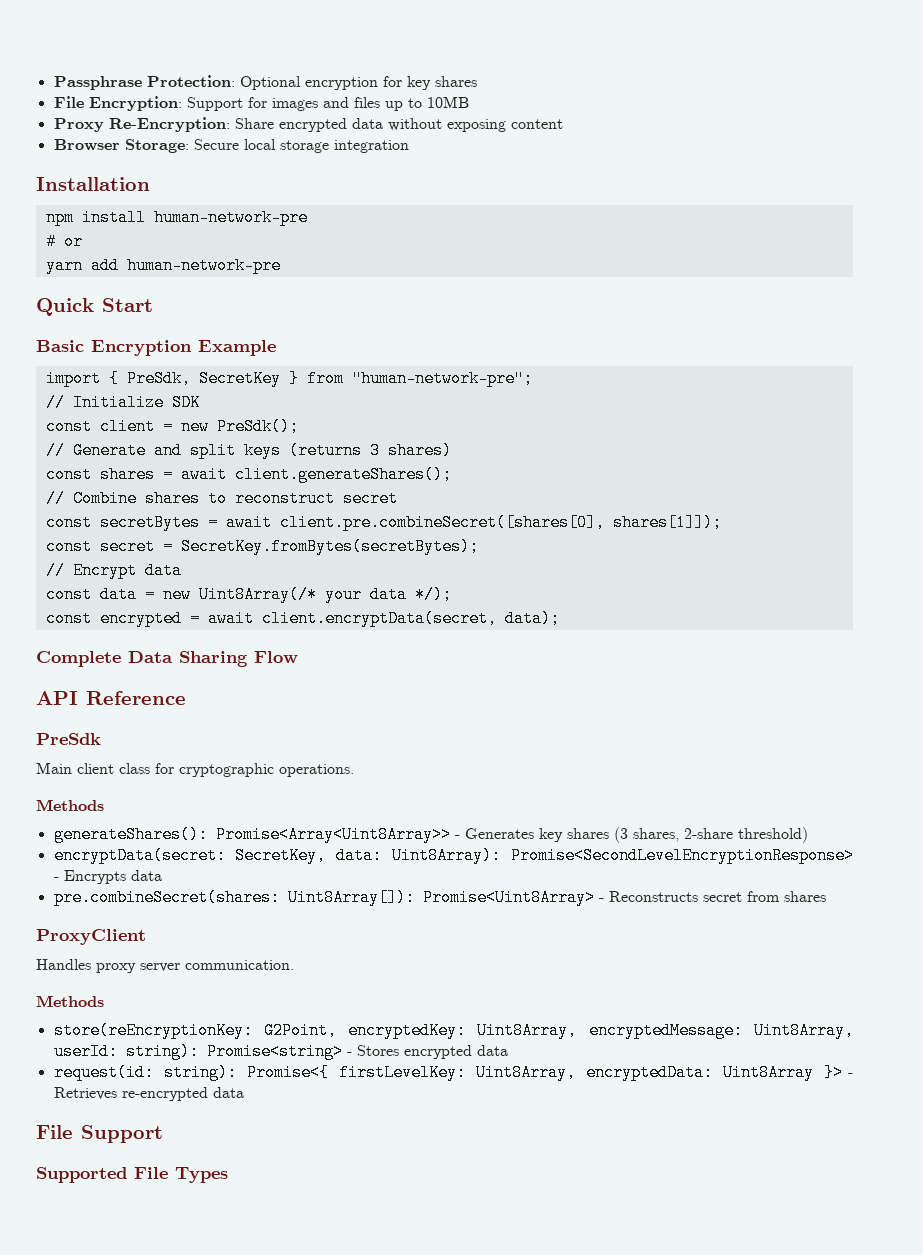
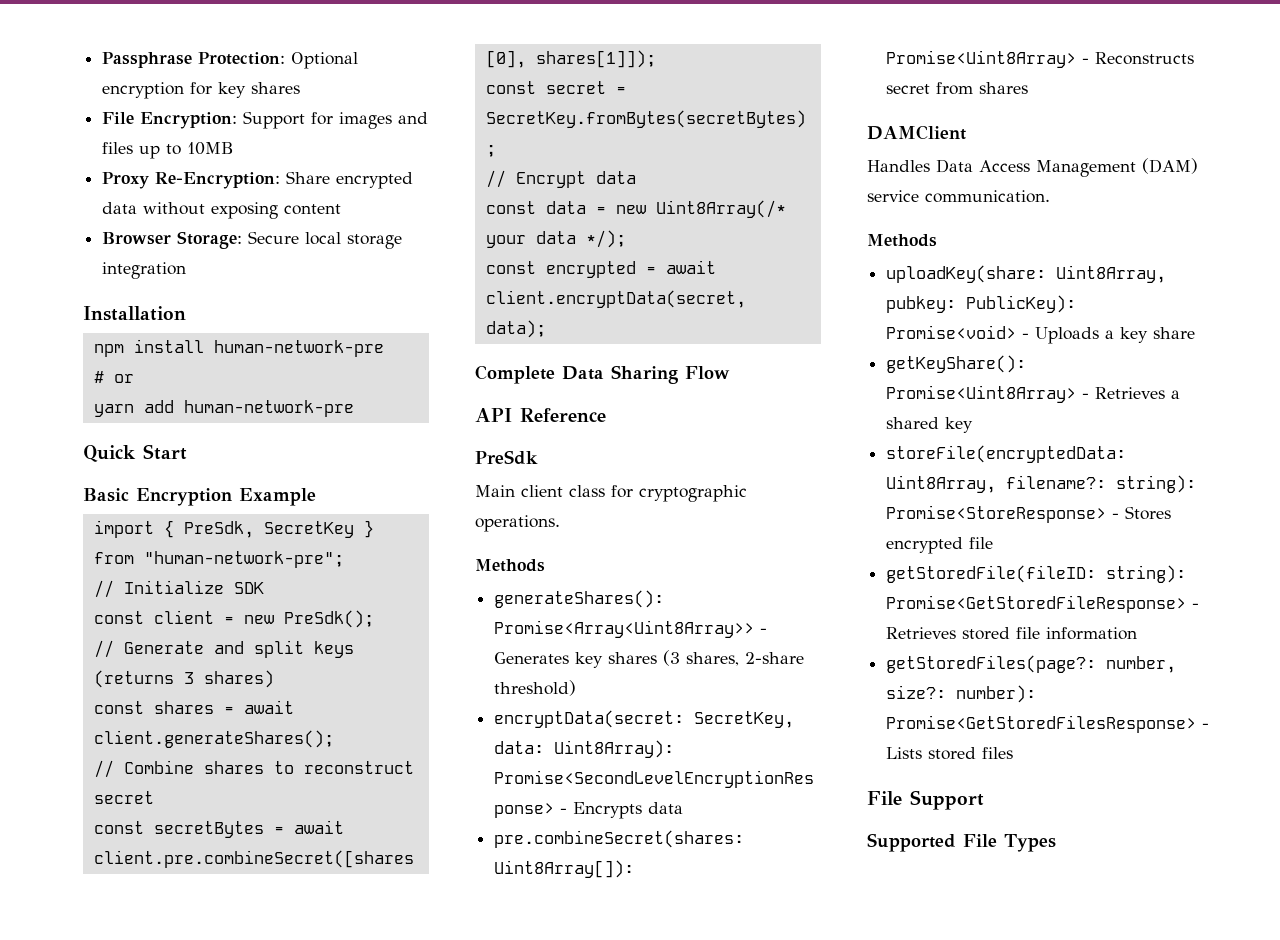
- ProxyClient
+ DAMClient
- Handles proxy server communication.
+ Handles Data Access Management (DAM) service communication.
  Methods
- store(reEncryptionKey: G2Point, encryptedKey: Uint8Array, encryptedMessage: Uint8Array, userId: string): Promise<string> - Stores encrypted data
- request(id: string): Promise<{ firstLevelKey: Uint8Array, encryptedData: Uint8Array }> - Retrieves re-encrypted data
+ uploadKey(share: Uint8Array, pubkey: PublicKey): Promise<void> - Uploads a key share
+ getKeyShare(): Promise<Uint8Array> - Retrieves a shared key
+ storeFile(encryptedData: Uint8Array, filename?: string): Promise<StoreResponse> - Stores encrypted file
+ getStoredFile(fileID: string): Promise<GetStoredFileResponse> - Retrieves stored file information
+ getStoredFiles(page?: number, size?: number): Promise<GetStoredFilesResponse> - Lists stored files

